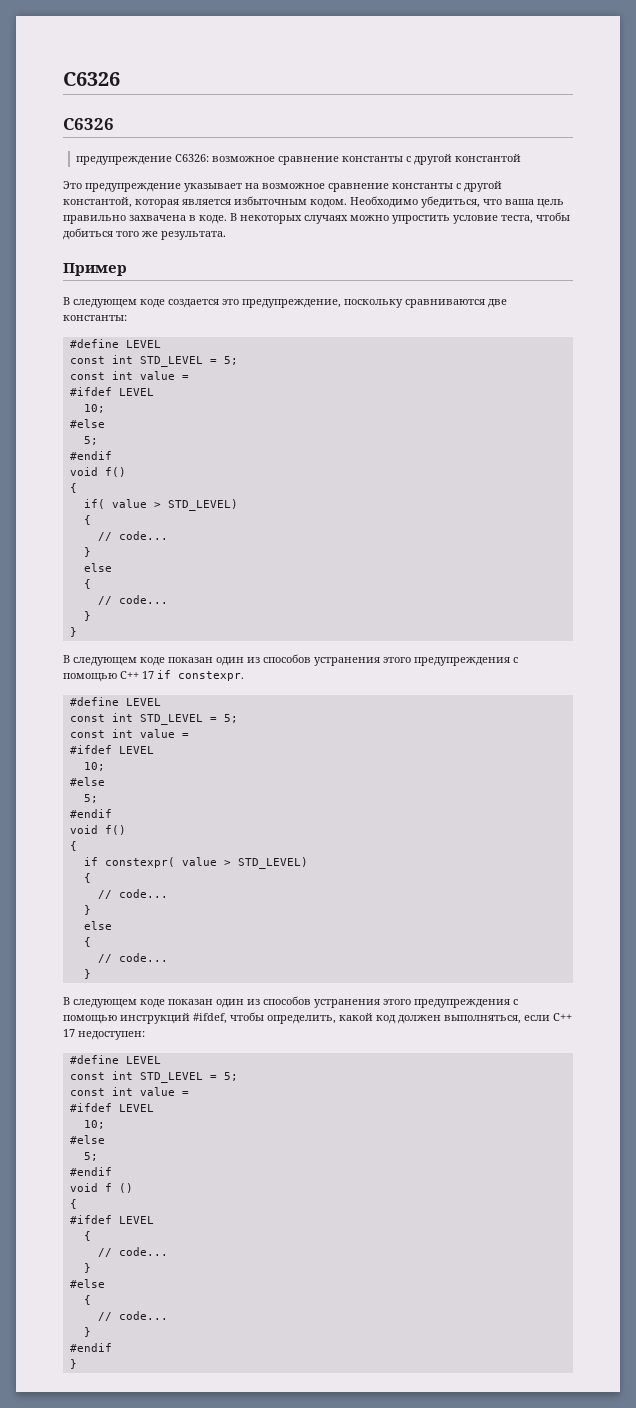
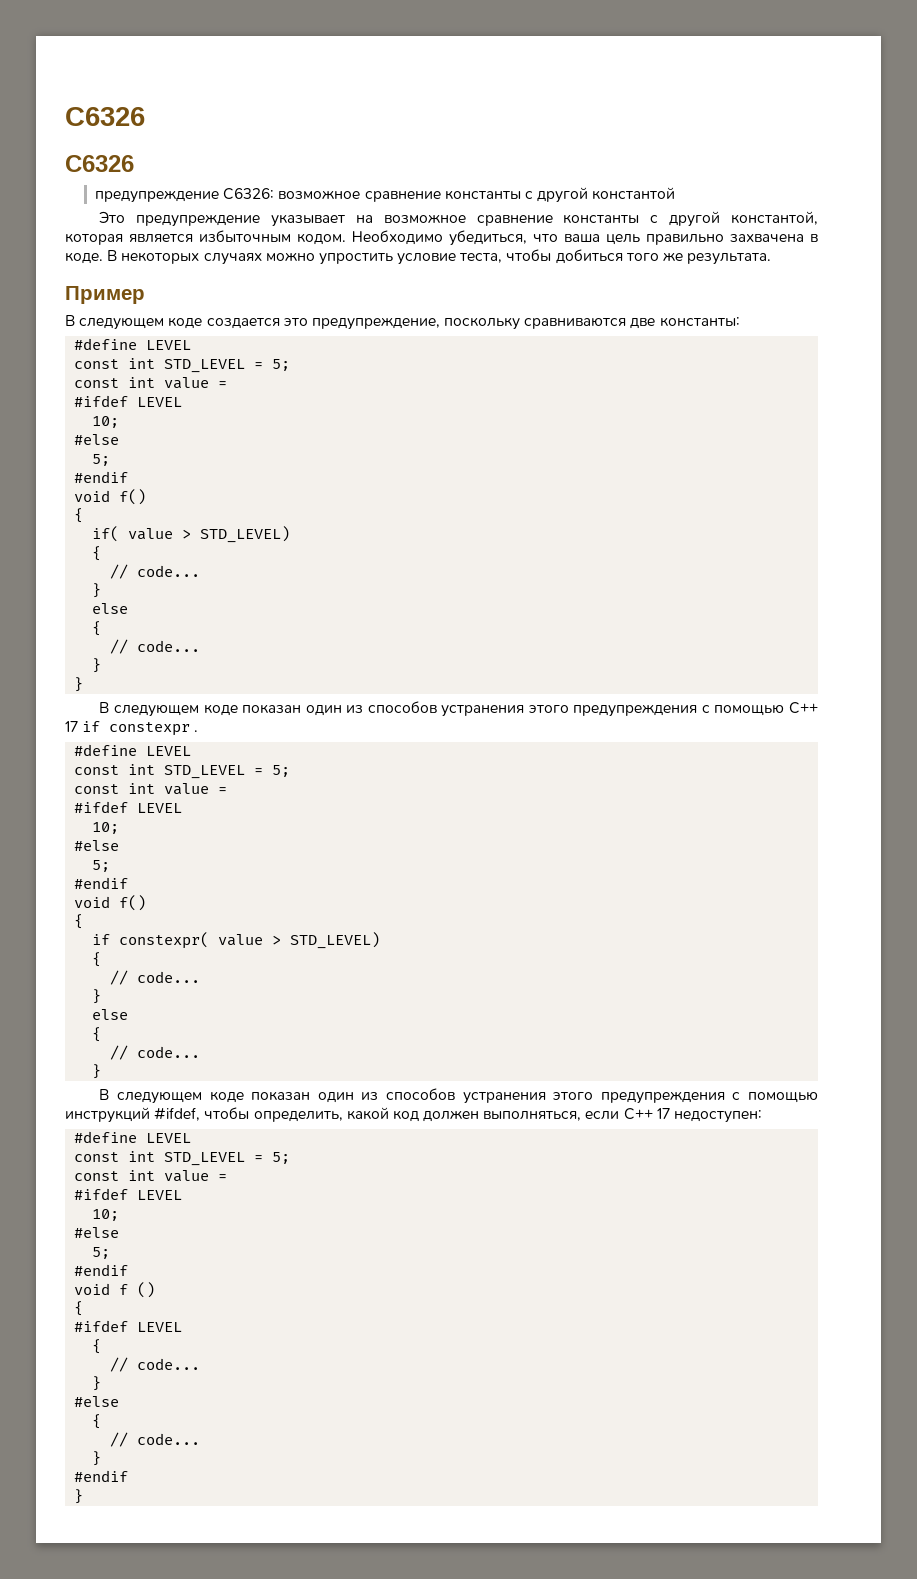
- В следующем коде показан один из способов устранения этого предупреждения с помощью C++ 17 if constexpr.
+ В следующем коде показан один из способов устранения этого предупреждения с помощью C++ 17 if constexpr .

